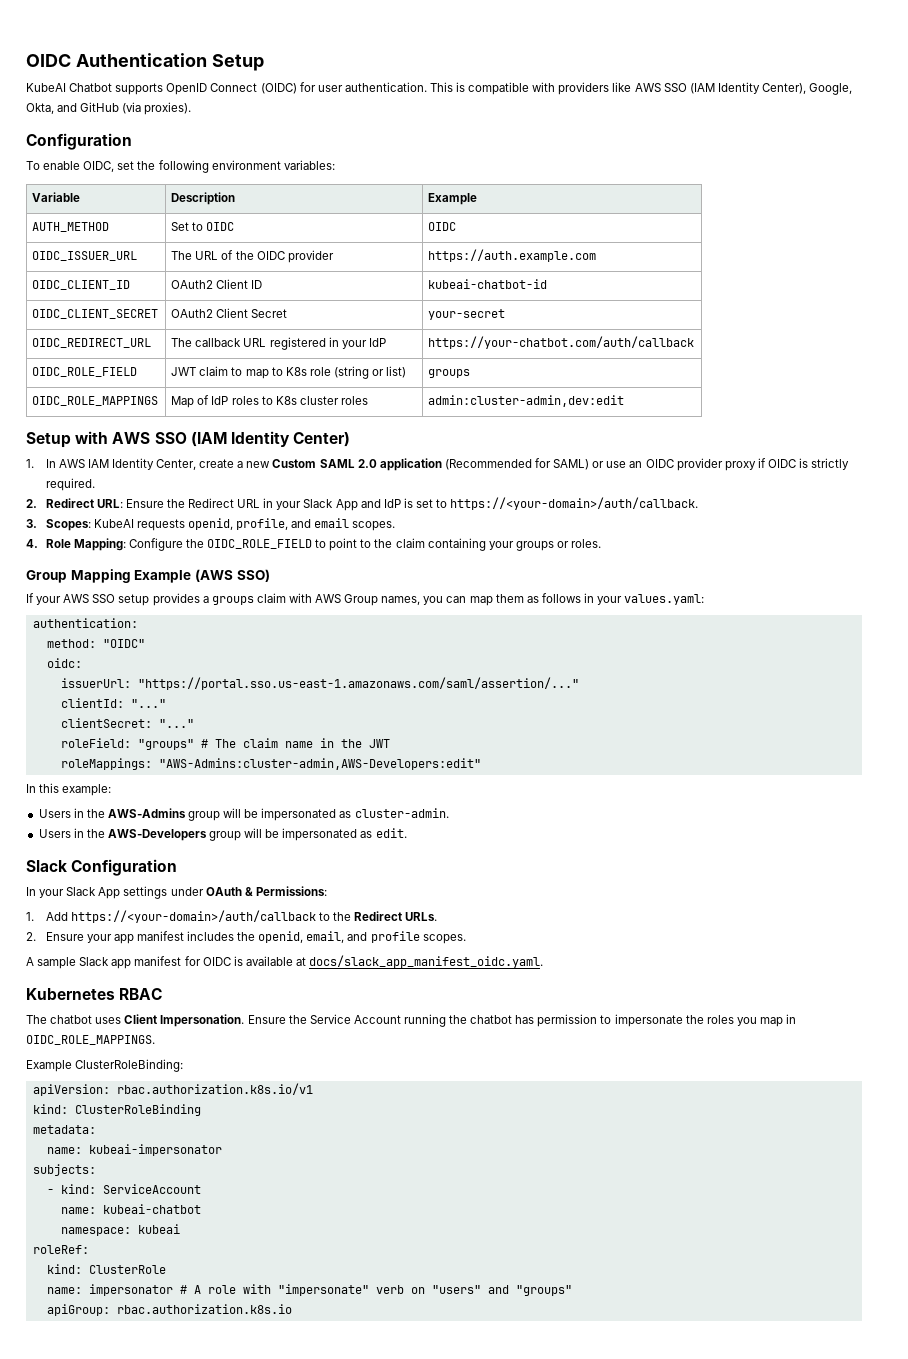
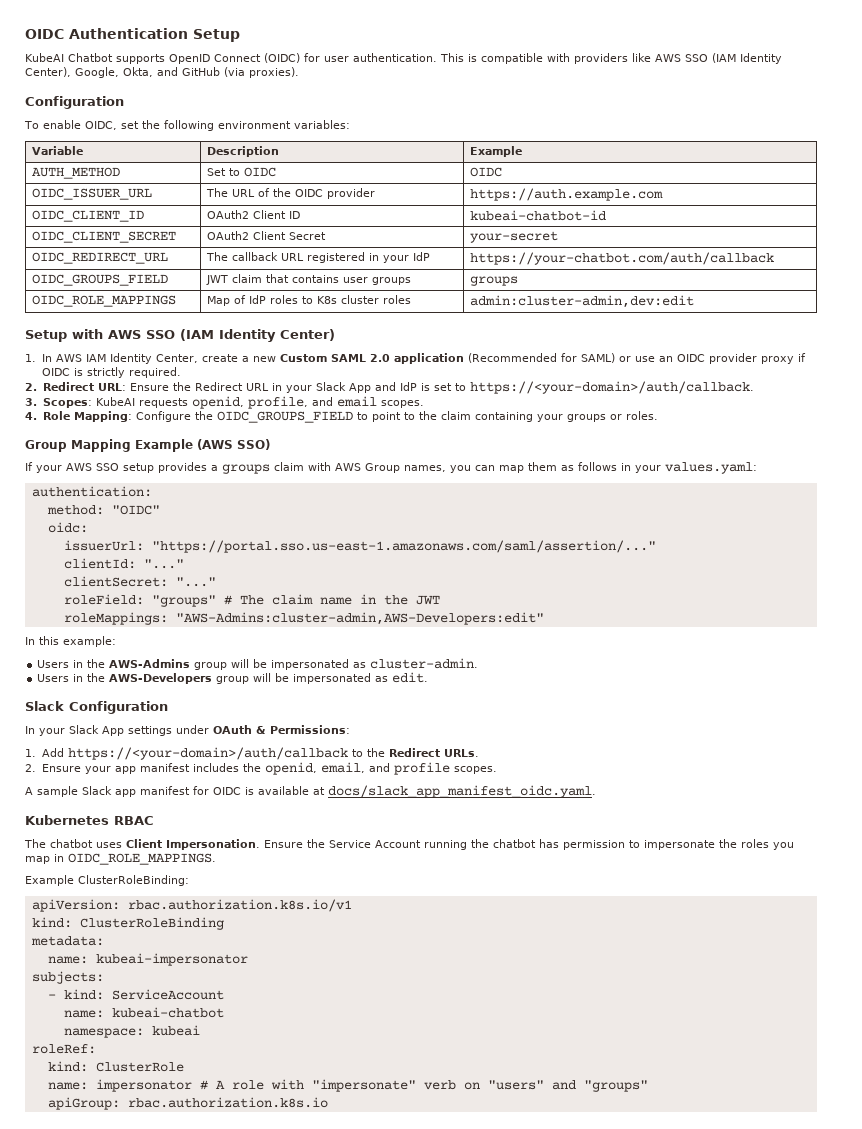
- OIDC_ROLE_FIELD | JWT claim to map to K8s role (string or list) | groups
+ OIDC_GROUPS_FIELD | JWT claim that contains user groups | groups
- 4. Role Mapping: Configure the OIDC_ROLE_FIELD to point to the claim containing your groups or roles.
+ 4. Role Mapping: Configure the OIDC_GROUPS_FIELD to point to the claim containing your groups or roles.

